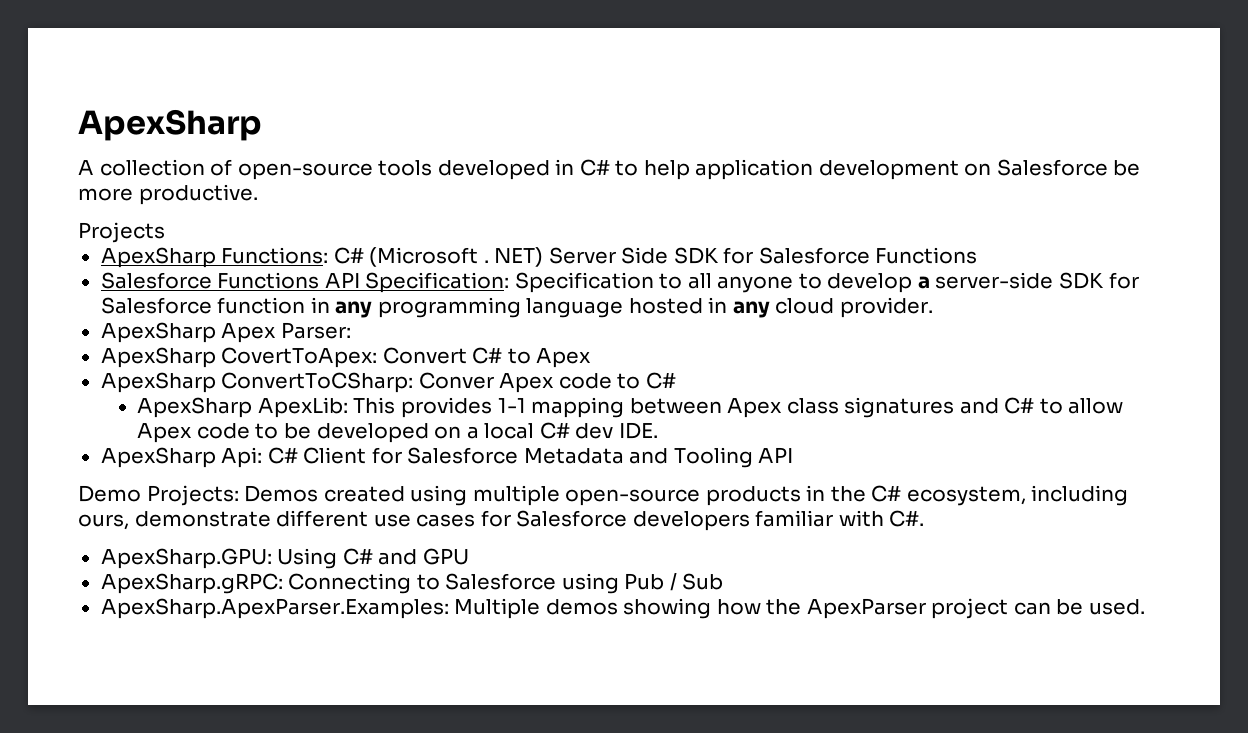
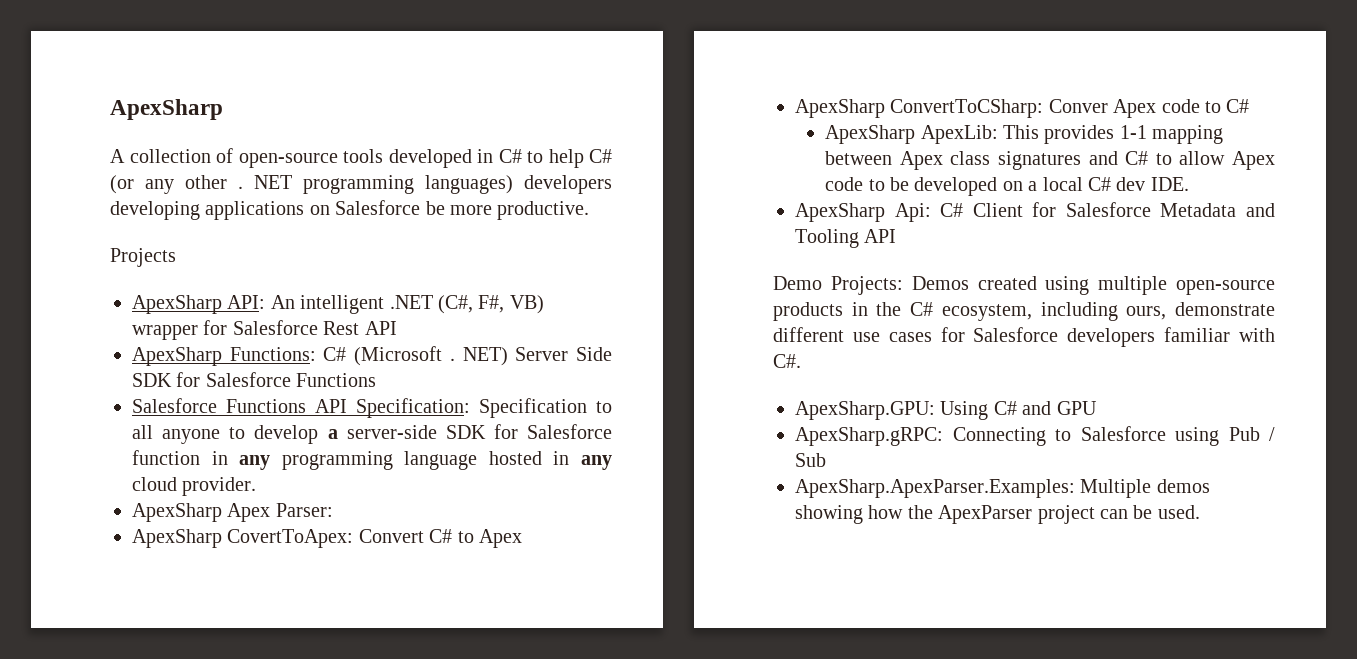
- A collection of open-source tools developed in C# to help application development on Salesforce be more productive.
+ A collection of open-source tools developed in C# to help C# (or any other . NET programming languages) developers developing applications on Salesforce be more productive.
+ ApexSharp API: An intelligent .NET (C#, F#, VB) wrapper for Salesforce Rest API

